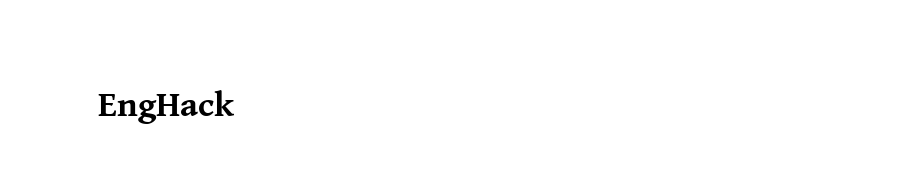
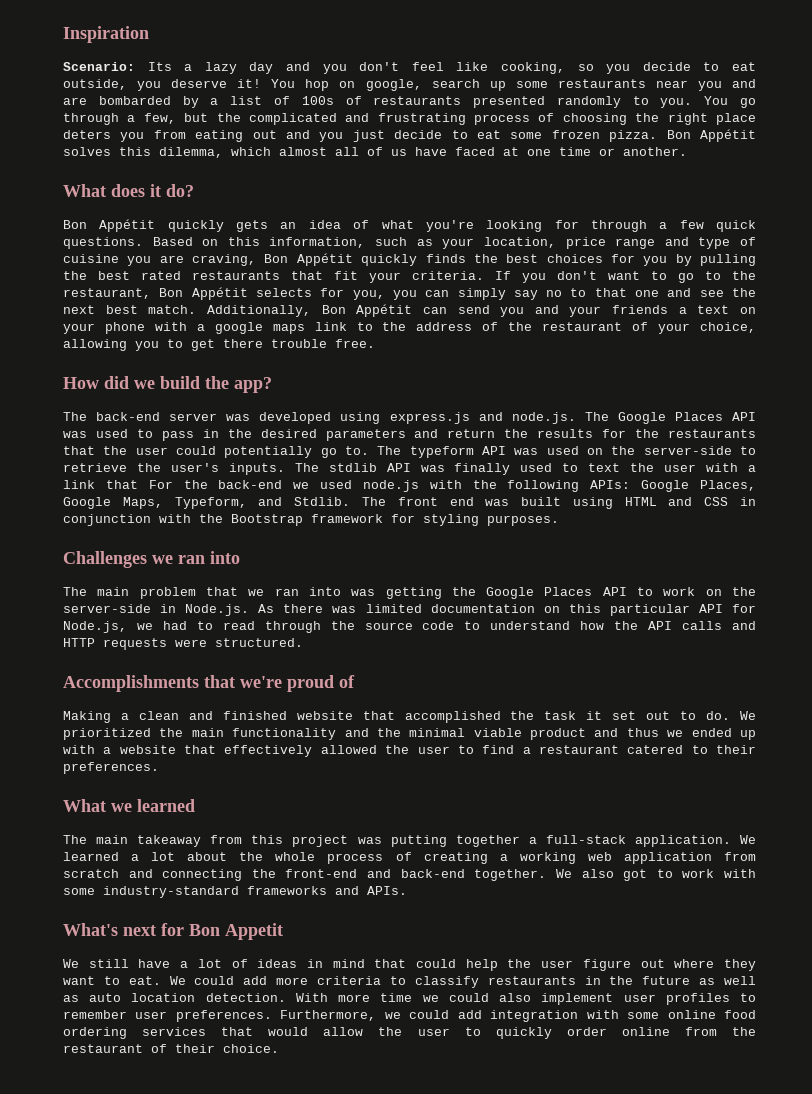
- EngHack
+ Inspiration
+ Scenario: Its a lazy day and you don't feel like cooking, so you decide to eat outside, you deserve it! You hop on google, search up some restaurants near you and are bombarded by a list of 100s of restaurants presented randomly to you. You go through a few, but the complicated and frustrating process of choosing the right place deters you from eating out and you just decide to eat some frozen pizza. Bon Appétit solves this dilemma, which almost all of us have faced at one time or another.
+ What does it do?
+ Bon Appétit quickly gets an idea of what you're looking for through a few quick questions. Based on this information, such as your location, price range and type of cuisine you are craving, Bon Appétit quickly finds the best choices for you by pulling the best rated restaurants that fit your criteria. If you don't want to go to the restaurant, Bon Appétit selects for you, you can simply say no to that one and see the next best match. Additionally, Bon Appétit can send you and your friends a text on your phone with a google maps link to the address of the restaurant of your choice, allowing you to get there trouble free.
+ How did we build the app?
+ The back-end server was developed using express.js and node.js. The Google Places API was used to pass in the desired parameters and return the results for the restaurants that the user could potentially go to. The typeform API was used on the server-side to retrieve the user's inputs. The stdlib API was finally used to text the user with a link that For the back-end we used node.js with the following APIs: Google Places, Google Maps, Typeform, and Stdlib. The front end was built using HTML and CSS in conjunction with the Bootstrap framework for styling purposes.
+ Challenges we ran into
+ The main problem that we ran into was getting the Google Places API to work on the server-side in Node.js. As there was limited documentation on this particular API for Node.js, we had to read through the source code to understand how the API calls and HTTP requests were structured.
+ Accomplishments that we're proud of
+ Making a clean and finished website that accomplished the task it set out to do. We prioritized the main functionality and the minimal viable product and thus we ended up with a website that effectively allowed the user to find a restaurant catered to their preferences.
+ What we learned
+ The main takeaway from this project was putting together a full-stack application. We learned a lot about the whole process of creating a working web application from scratch and connecting the front-end and back-end together. We also got to work with some industry-standard frameworks and APIs.
+ What's next for Bon Appetit
+ We still have a lot of ideas in mind that could help the user figure out where they want to eat. We could add more criteria to classify restaurants in the future as well as auto location detection. With more time we could also implement user profiles to remember user preferences. Furthermore, we could add integration with some online food ordering services that would allow the user to quickly order online from the restaurant of their choice.

